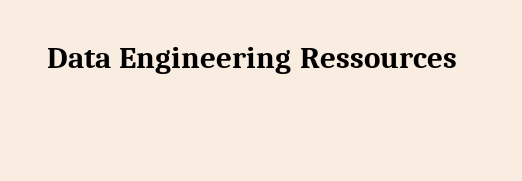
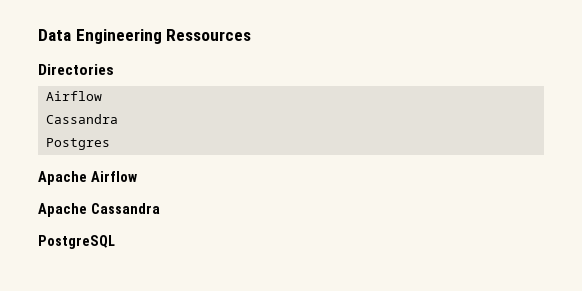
+ Directories
+ Airflow
+ Cassandra
+ Postgres
+ Apache Airflow
+ Apache Cassandra
+ PostgreSQL

